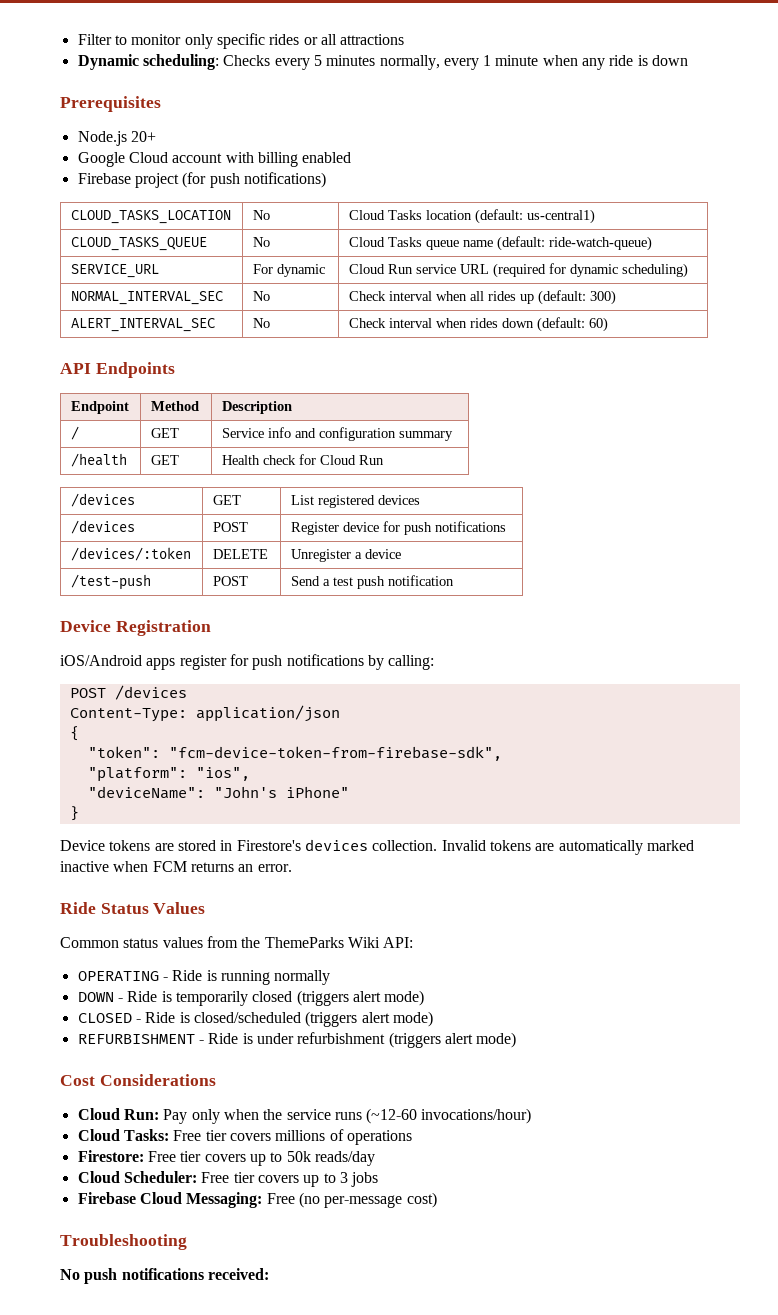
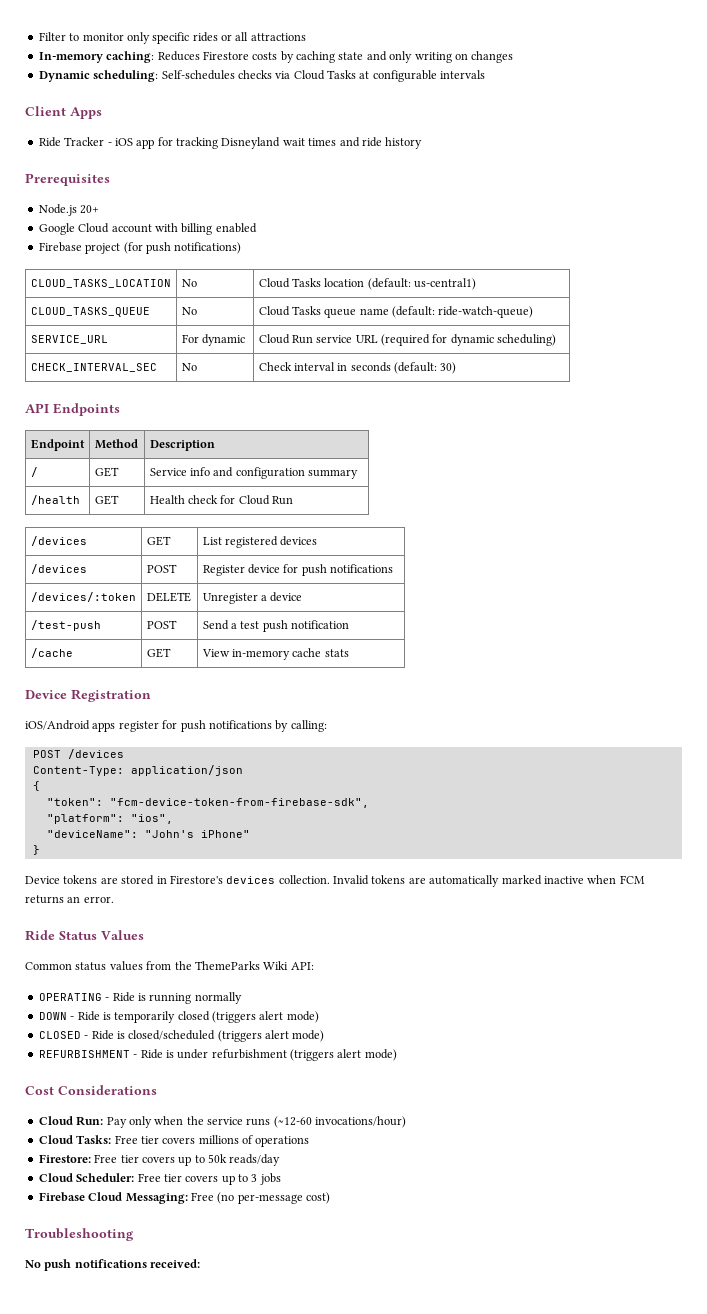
- Dynamic scheduling: Checks every 5 minutes normally, every 1 minute when any ride is down
+ In-memory caching: Reduces Firestore costs by caching state and only writing on changes
+ Dynamic scheduling: Self-schedules checks via Cloud Tasks at configurable intervals
+ Client Apps
+ Ride Tracker - iOS app for tracking Disneyland wait times and ride history
- NORMAL_INTERVAL_SEC | No | Check interval when all rides up (default: 300)
- ALERT_INTERVAL_SEC | No | Check interval when rides down (default: 60)
+ CHECK_INTERVAL_SEC | No | Check interval in seconds (default: 30)
+ /cache | GET | View in-memory cache stats

